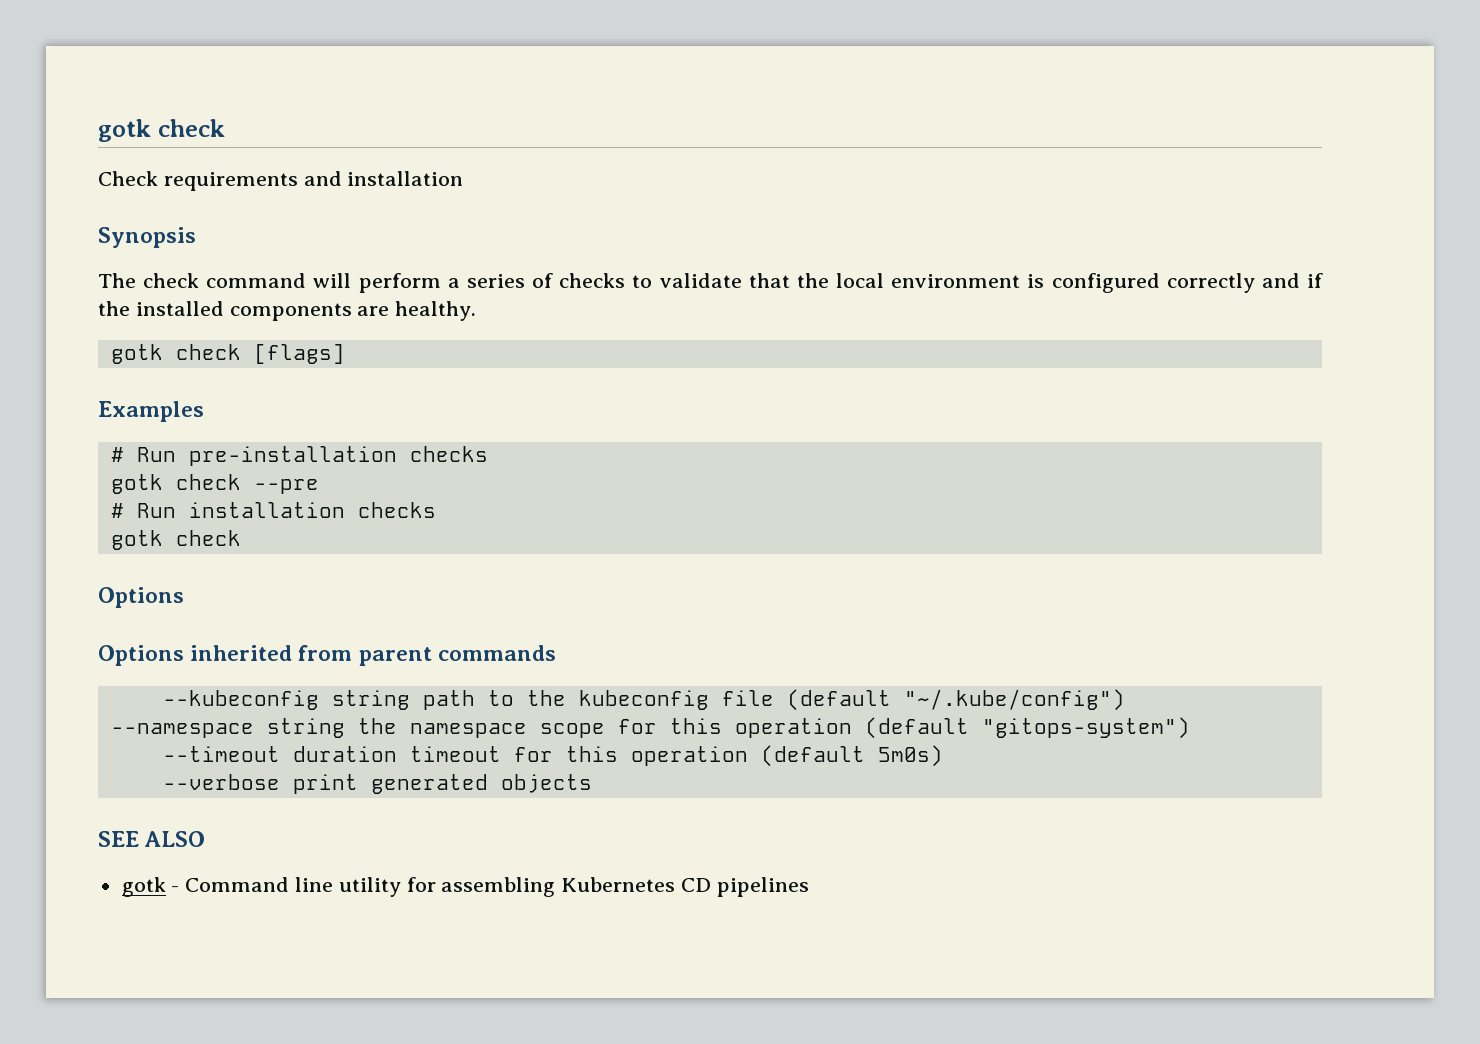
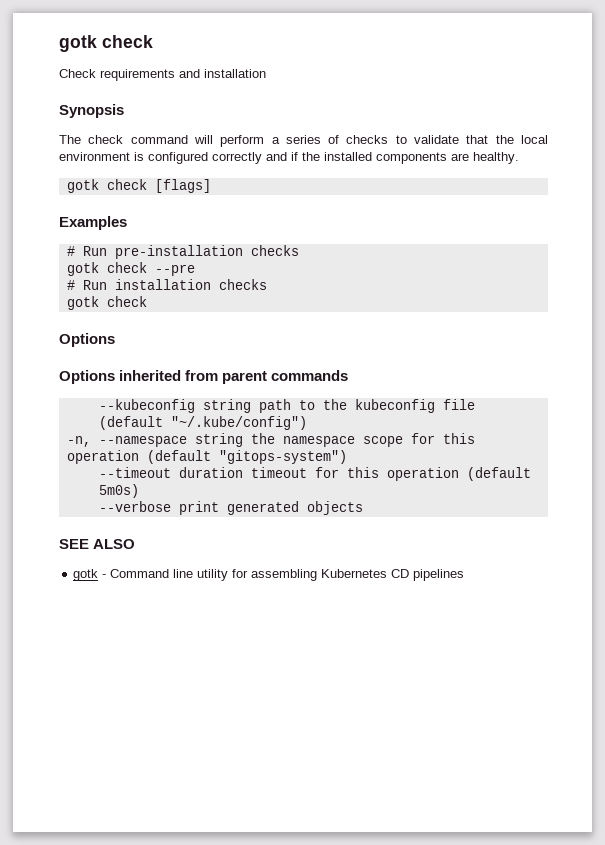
- --namespace string the namespace scope for this operation (default "gitops-system")
+ -n, --namespace string the namespace scope for this operation (default "gitops-system")

